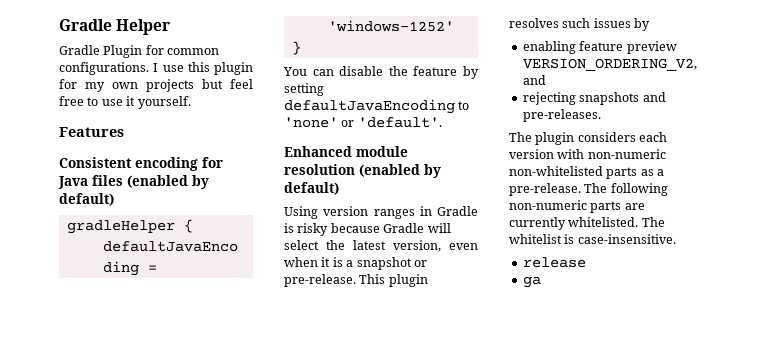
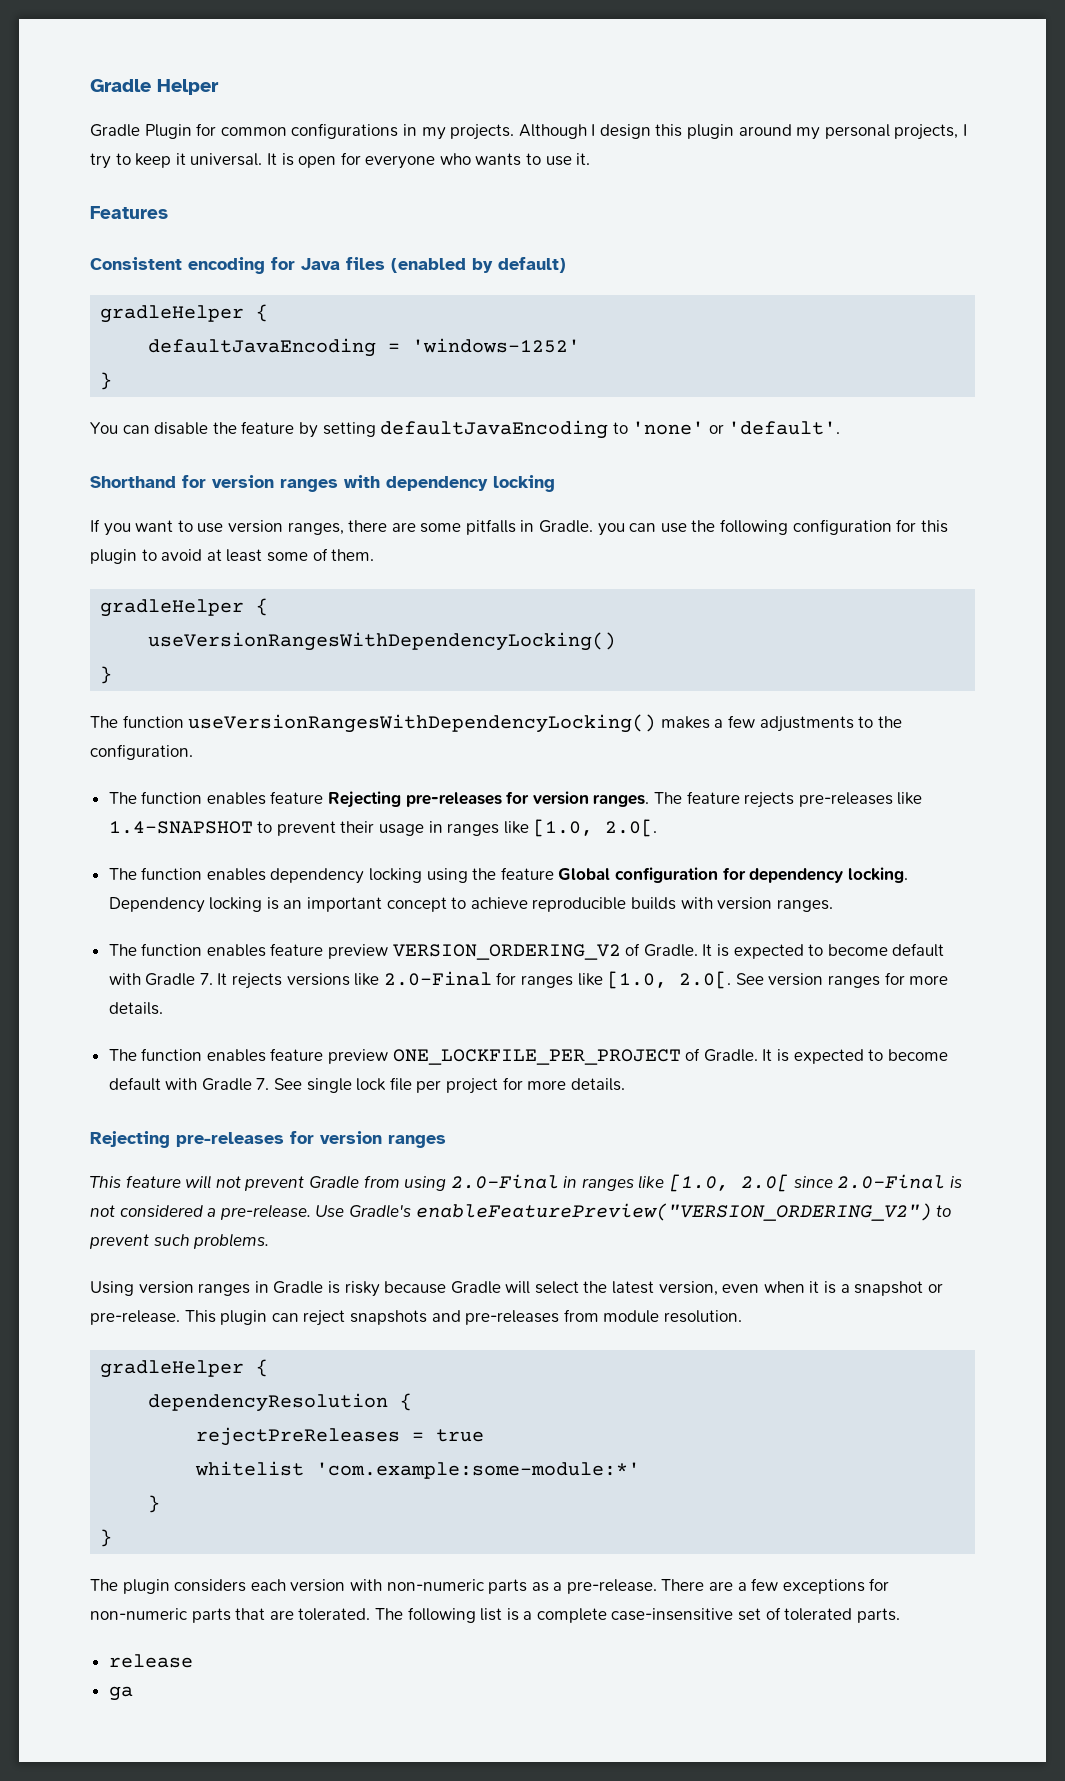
- Gradle Plugin for common configurations. I use this plugin for my own projects but feel free to use it yourself.
+ Gradle Plugin for common configurations in my projects. Although I design this plugin around my personal projects, I try to keep it universal. It is open for everyone who wants to use it.
- Enhanced module resolution (enabled by default)
+ Shorthand for version ranges with dependency locking
+ If you want to use version ranges, there are some pitfalls in Gradle. you can use the following configuration for this plugin to avoid at least some of them.
+ gradleHelper {
+ useVersionRangesWithDependencyLocking()
+ }
+ The function useVersionRangesWithDependencyLocking() makes a few adjustments to the configuration.
+ The function enables feature Rejecting pre-releases for version ranges. The feature rejects pre-releases like 1.4-SNAPSHOT to prevent their usage in ranges like [1.0, 2.0[.
+ The function enables dependency locking using the feature Global configuration for dependency locking. Dependency locking is an important concept to achieve reproducible builds with version ranges.
+ The function enables feature preview VERSION_ORDERING_V2 of Gradle. It is expected to become default with Gradle 7. It rejects versions like 2.0-Final for ranges like [1.0, 2.0[. See version ranges for more details.
+ The function enables feature preview ONE_LOCKFILE_PER_PROJECT of Gradle. It is expected to become default with Gradle 7. See single lock file per project for more details.
+ Rejecting pre-releases for version ranges
+ This feature will not prevent Gradle from using 2.0-Final in ranges like [1.0, 2.0[ since 2.0-Final is not considered a pre-release. Use Gradle's enableFeaturePreview("VERSION_ORDERING_V2") to prevent such problems.
- This plugin resolves such issues by
- enabling feature preview VERSION_ORDERING_V2, and
- rejecting snapshots and pre-releases.
+ This plugin can reject snapshots and pre-releases from module resolution.
+ gradleHelper {
+ dependencyResolution {
+ rejectPreReleases = true
+ whitelist 'com.example:some-module:*'
+ }
+ }
- The plugin considers each version with non-numeric non-whitelisted parts as a pre-release.
+ The plugin considers each version with non-numeric parts as a pre-release.
- The following non-numeric parts are currently whitelisted. The whitelist is case-insensitive.
+ There are a few exceptions for non-numeric parts that are tolerated. The following list is a complete case-insensitive set of tolerated parts.

